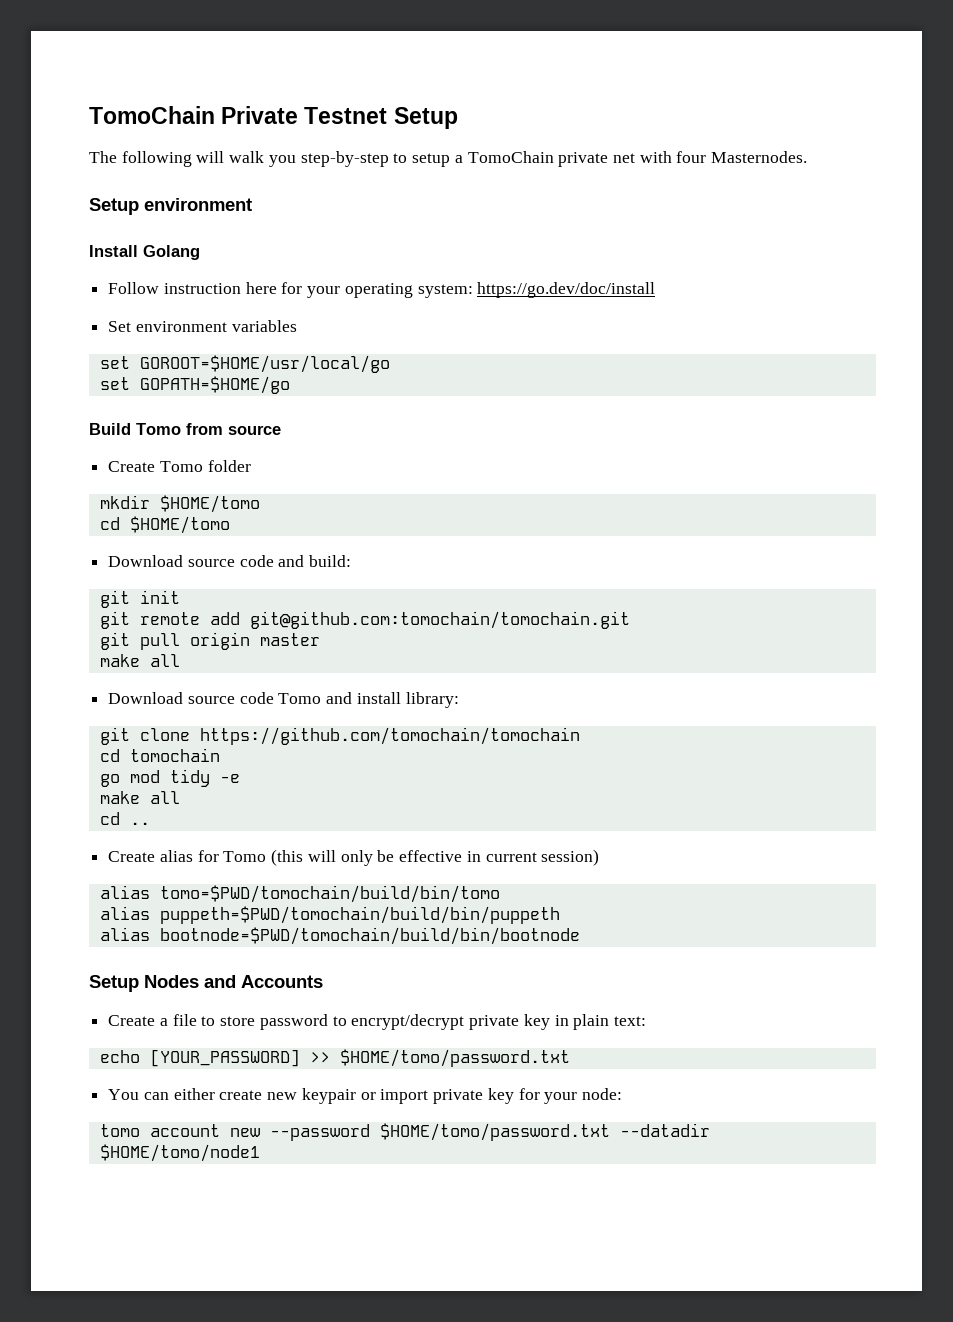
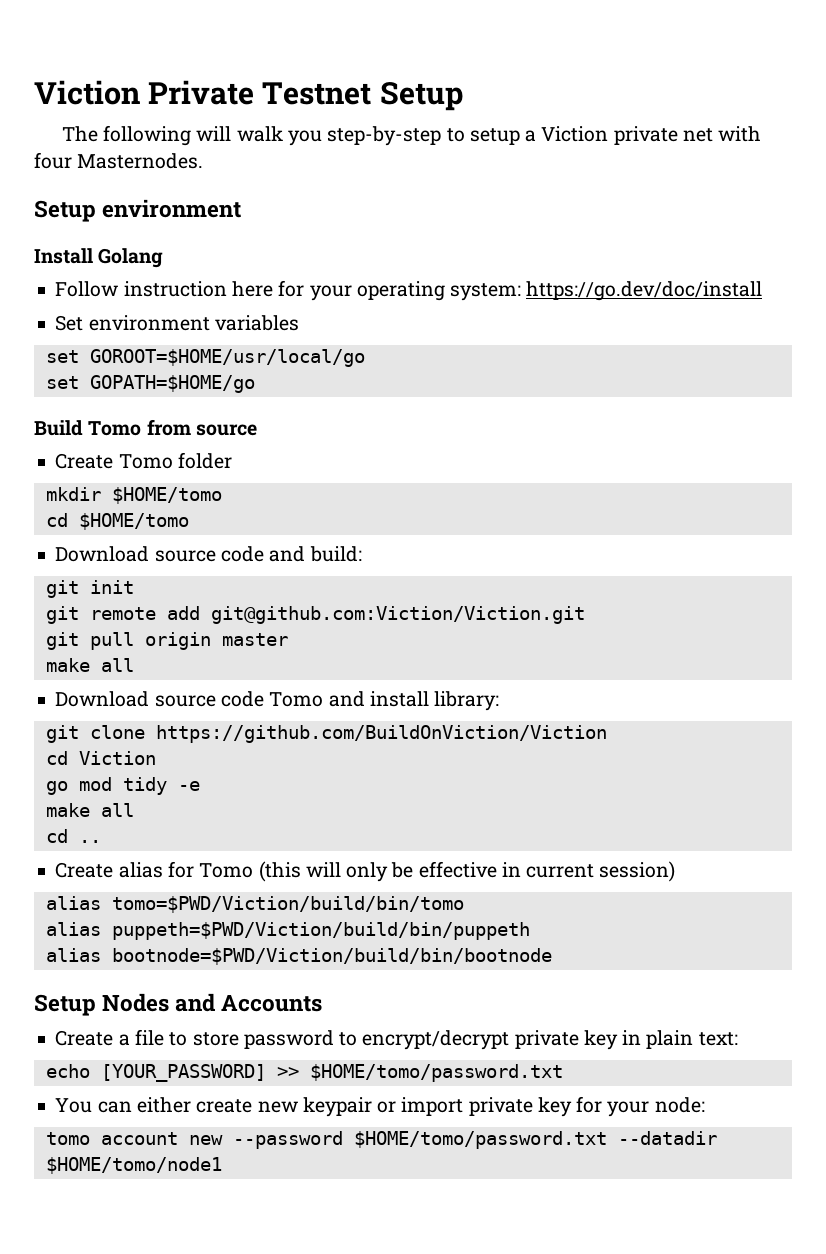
- TomoChain Private Testnet Setup
+ Viction Private Testnet Setup
- The following will walk you step-by-step to setup a TomoChain private net with four Masternodes.
+ The following will walk you step-by-step to setup a Viction private net with four Masternodes.
- git remote add git@github.com:tomochain/tomochain.git
+ git remote add git@github.com:Viction/Viction.git
- git clone https://github.com/tomochain/tomochain
- cd tomochain
+ git clone https://github.com/BuildOnViction/Viction
+ cd Viction
- alias tomo=$PWD/tomochain/build/bin/tomo
- alias puppeth=$PWD/tomochain/build/bin/puppeth
- alias bootnode=$PWD/tomochain/build/bin/bootnode
+ alias tomo=$PWD/Viction/build/bin/tomo
+ alias puppeth=$PWD/Viction/build/bin/puppeth
+ alias bootnode=$PWD/Viction/build/bin/bootnode

